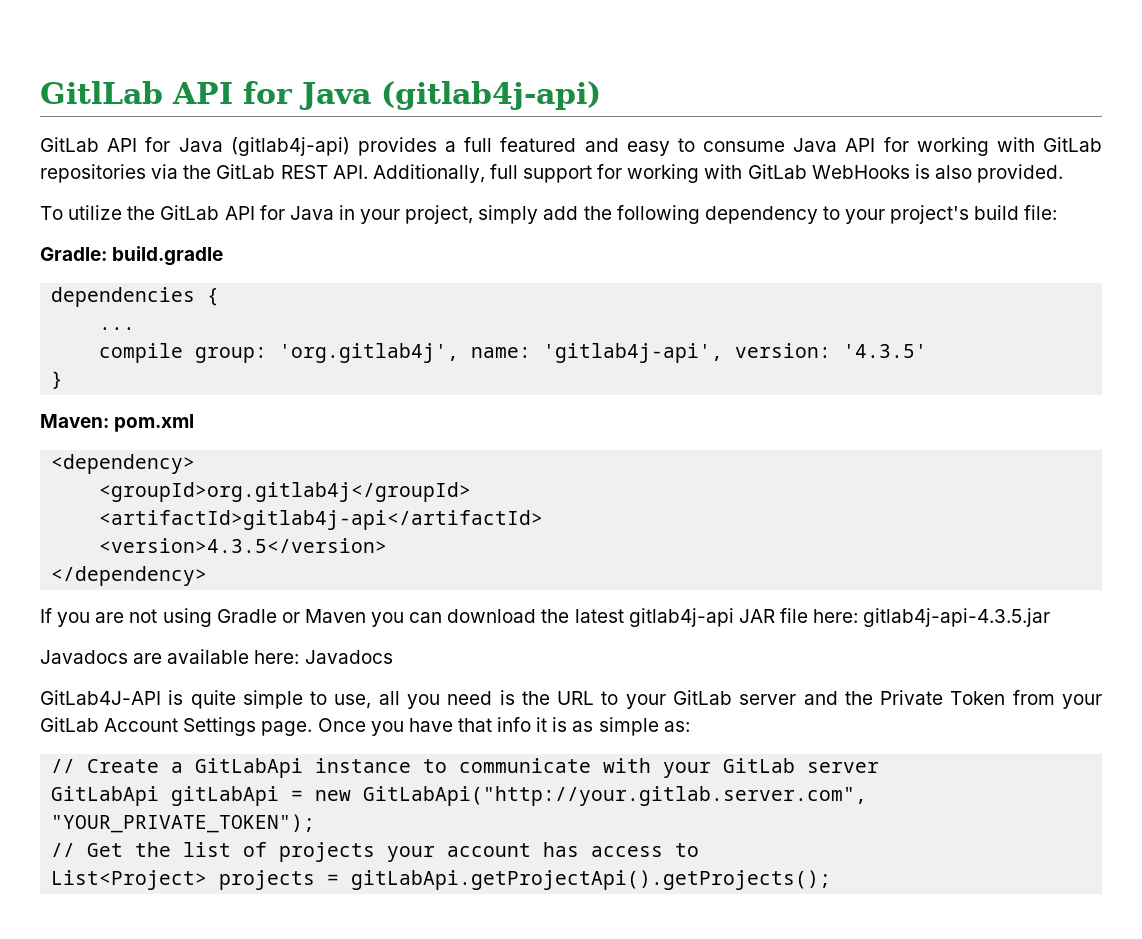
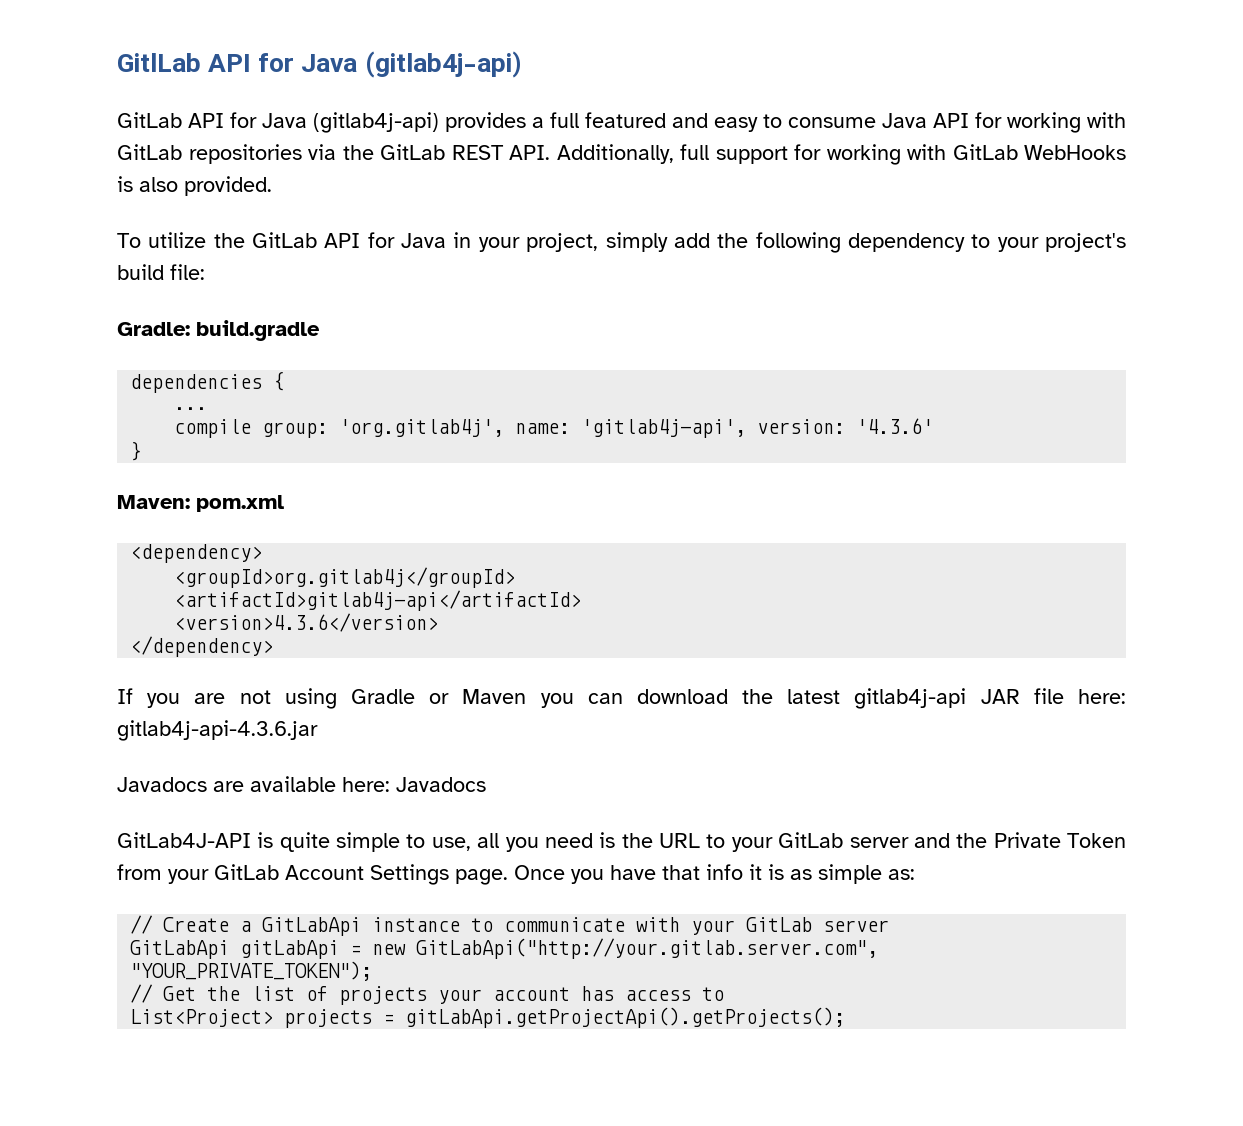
- compile group: 'org.gitlab4j', name: 'gitlab4j-api', version: '4.3.5'
+ compile group: 'org.gitlab4j', name: 'gitlab4j-api', version: '4.3.6'
- <version>4.3.5</version>
+ <version>4.3.6</version>
- If you are not using Gradle or Maven you can download the latest gitlab4j-api JAR file here: gitlab4j-api-4.3.5.jar
+ If you are not using Gradle or Maven you can download the latest gitlab4j-api JAR file here: gitlab4j-api-4.3.6.jar

